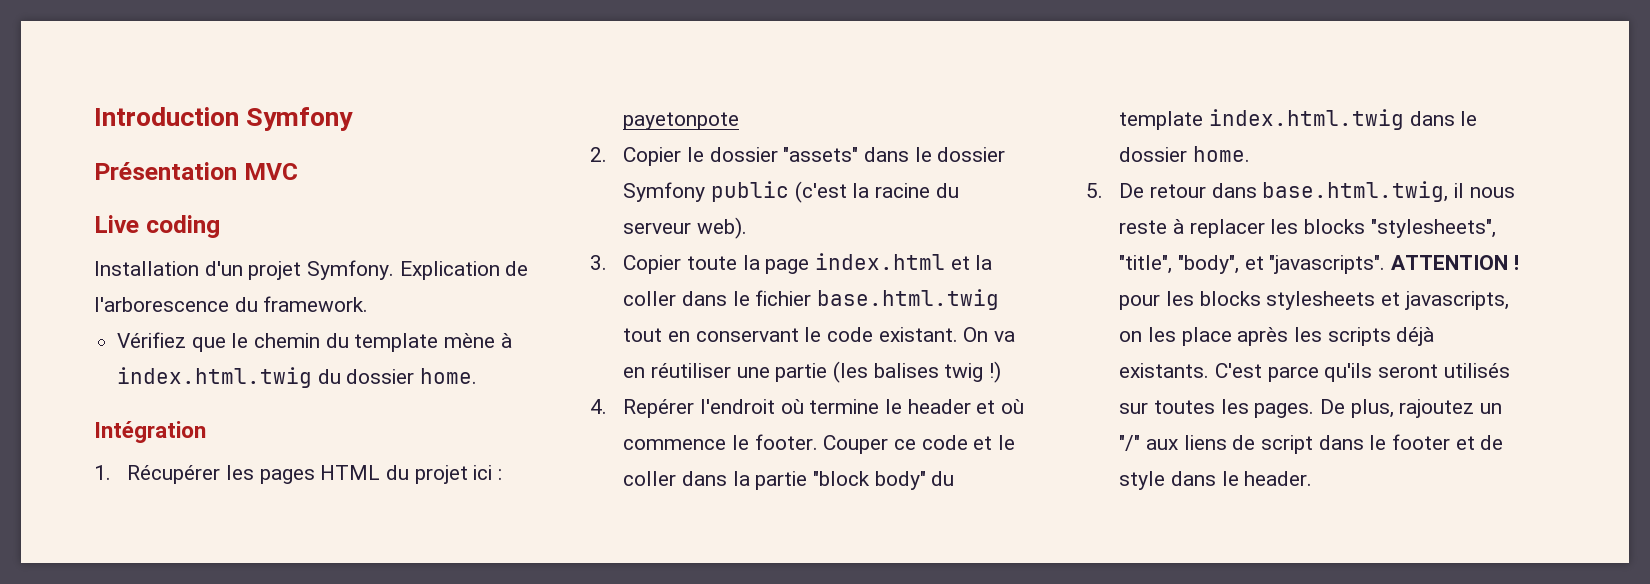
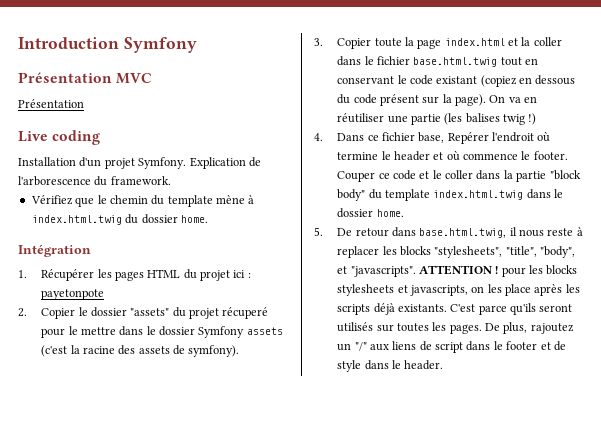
  Présentation MVC
+ Présentation
- 2. Copier le dossier "assets" dans le dossier Symfony public (c'est la racine du serveur web).
+ 2. Copier le dossier "assets" du projet récuperé pour le mettre dans le dossier Symfony assets (c'est la racine des assets de symfony).
- 3. Copier toute la page index.html et la coller dans le fichier base.html.twig tout en conservant le code existant.
+ 3. Copier toute la page index.html et la coller dans le fichier base.html.twig tout en conservant le code existant (copiez en dessous du code présent sur la page).
- 4. Repérer l'endroit où termine le header et où commence le footer.
+ 4. Dans ce fichier base, Repérer l'endroit où termine le header et où commence le footer.

